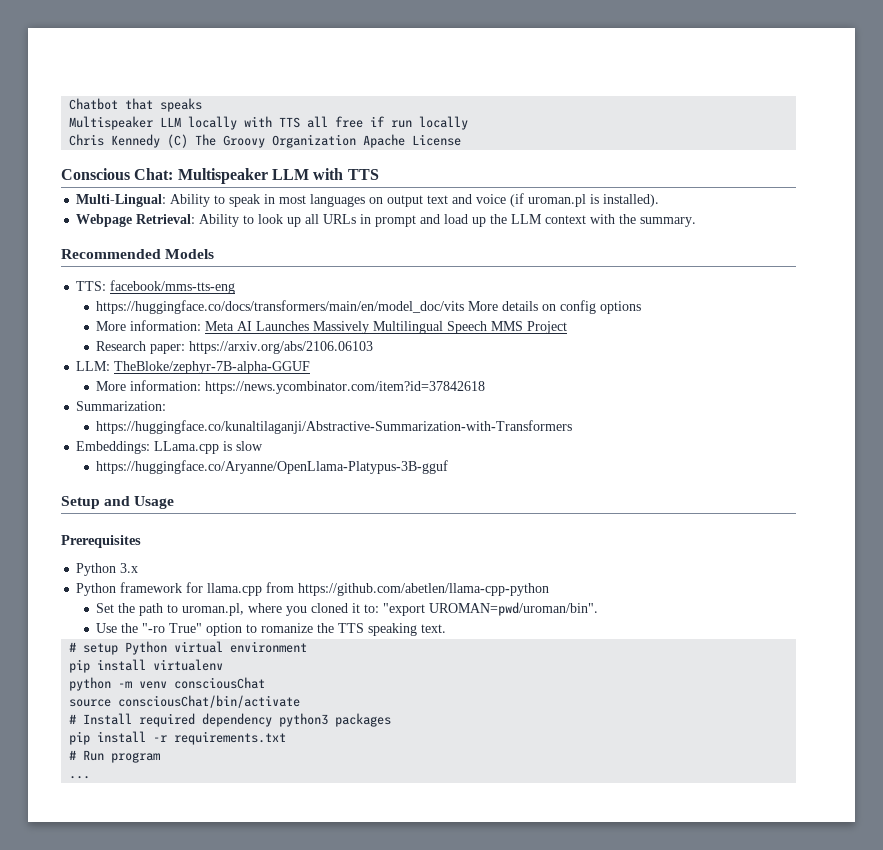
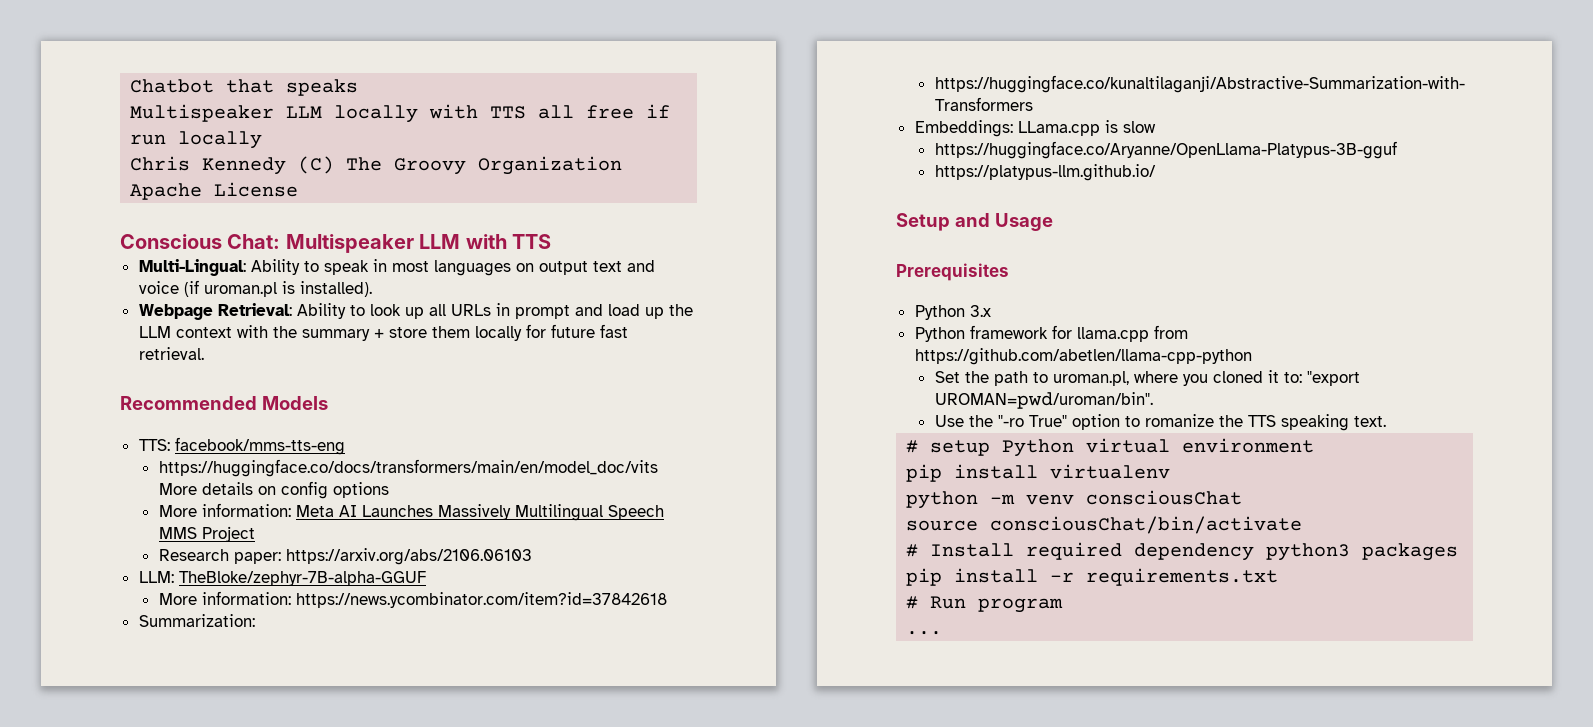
- Webpage Retrieval: Ability to look up all URLs in prompt and load up the LLM context with the summary.
+ Webpage Retrieval: Ability to look up all URLs in prompt and load up the LLM context with the summary + store them locally for future fast retrieval.
+ https://platypus-llm.github.io/

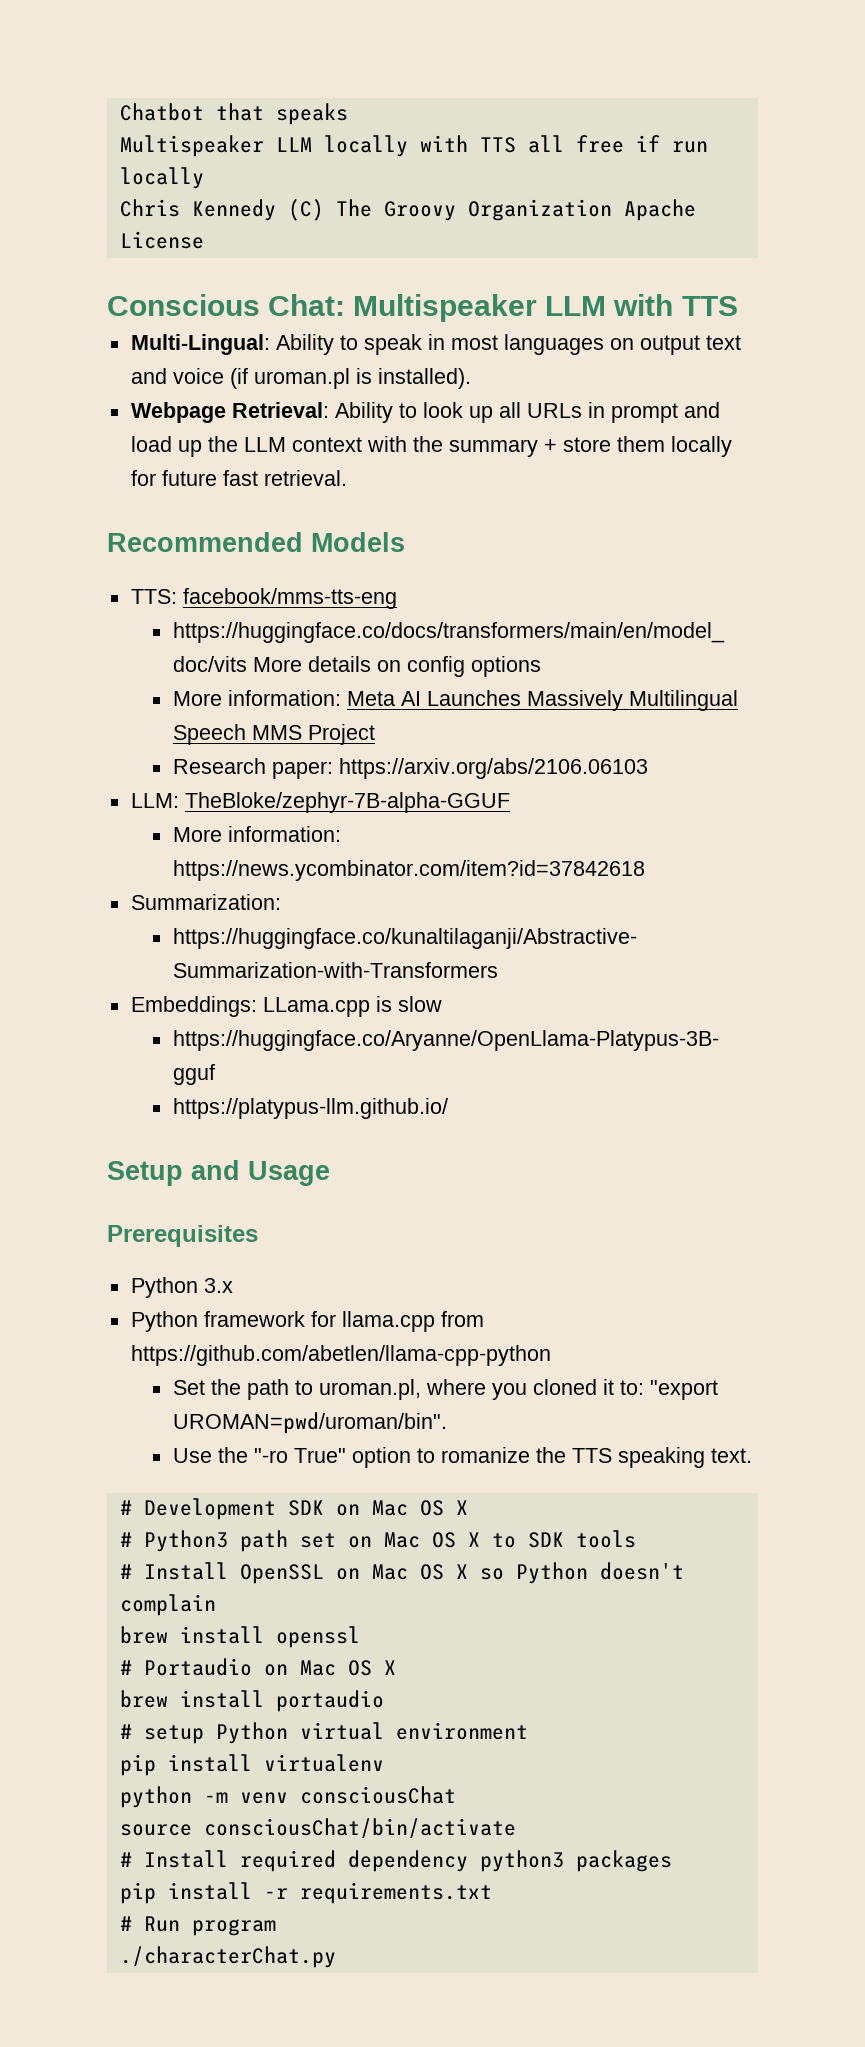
+ # Development SDK on Mac OS X
+ # Python3 path set on Mac OS X to SDK tools
+ # Install OpenSSL on Mac OS X so Python doesn't complain
+ brew install openssl
+ # Portaudio on Mac OS X
+ brew install portaudio
- ...
+ ./characterChat.py

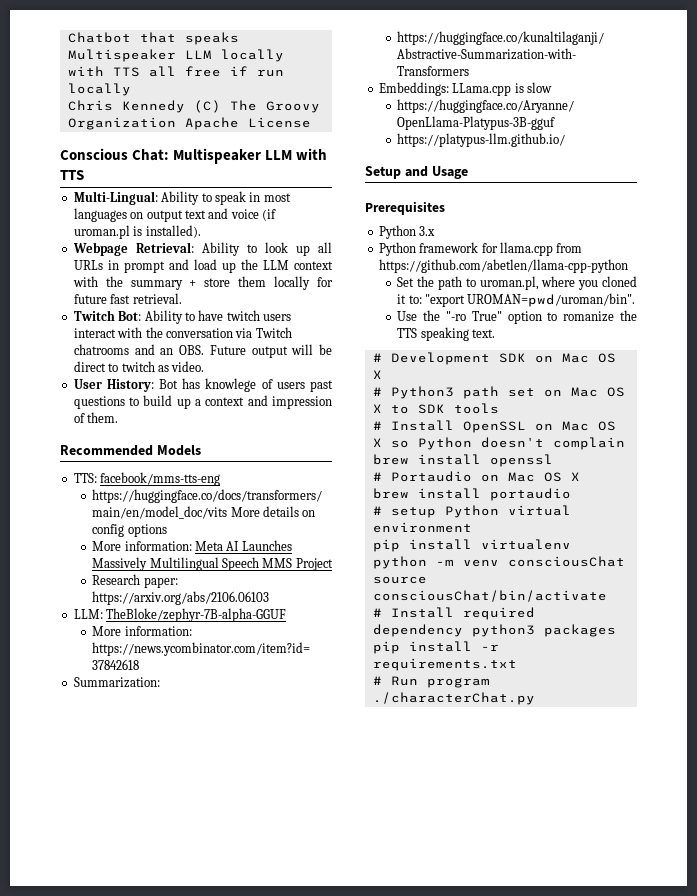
+ Twitch Bot: Ability to have twitch users interact with the conversation via Twitch chatrooms and an OBS. Future output will be direct to twitch as video.
+ User History: Bot has knowlege of users past questions to build up a context and impression of them.

